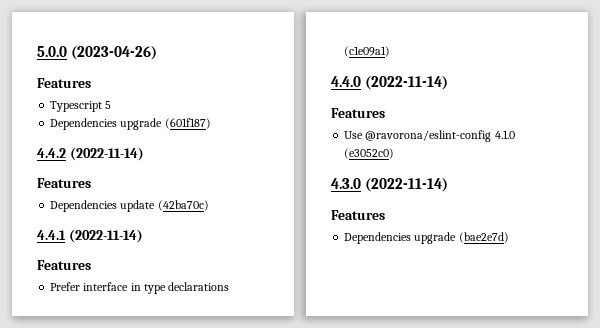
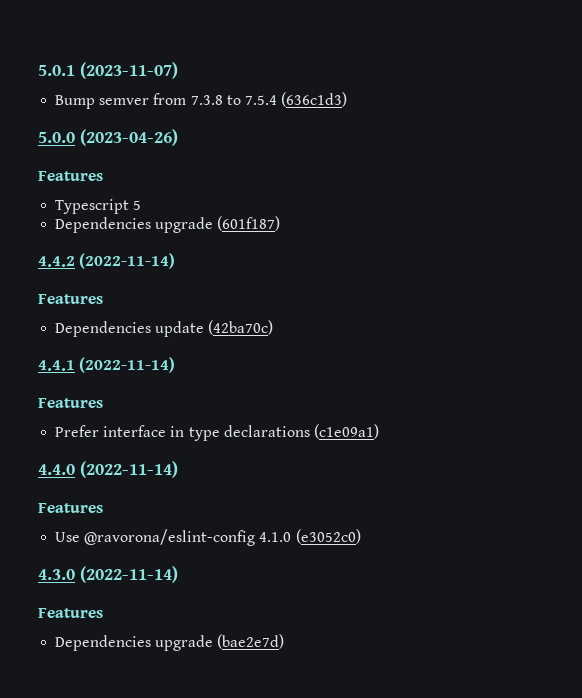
+ 5.0.1 (2023-11-07)
+ Bump semver from 7.3.8 to 7.5.4 (636c1d3)

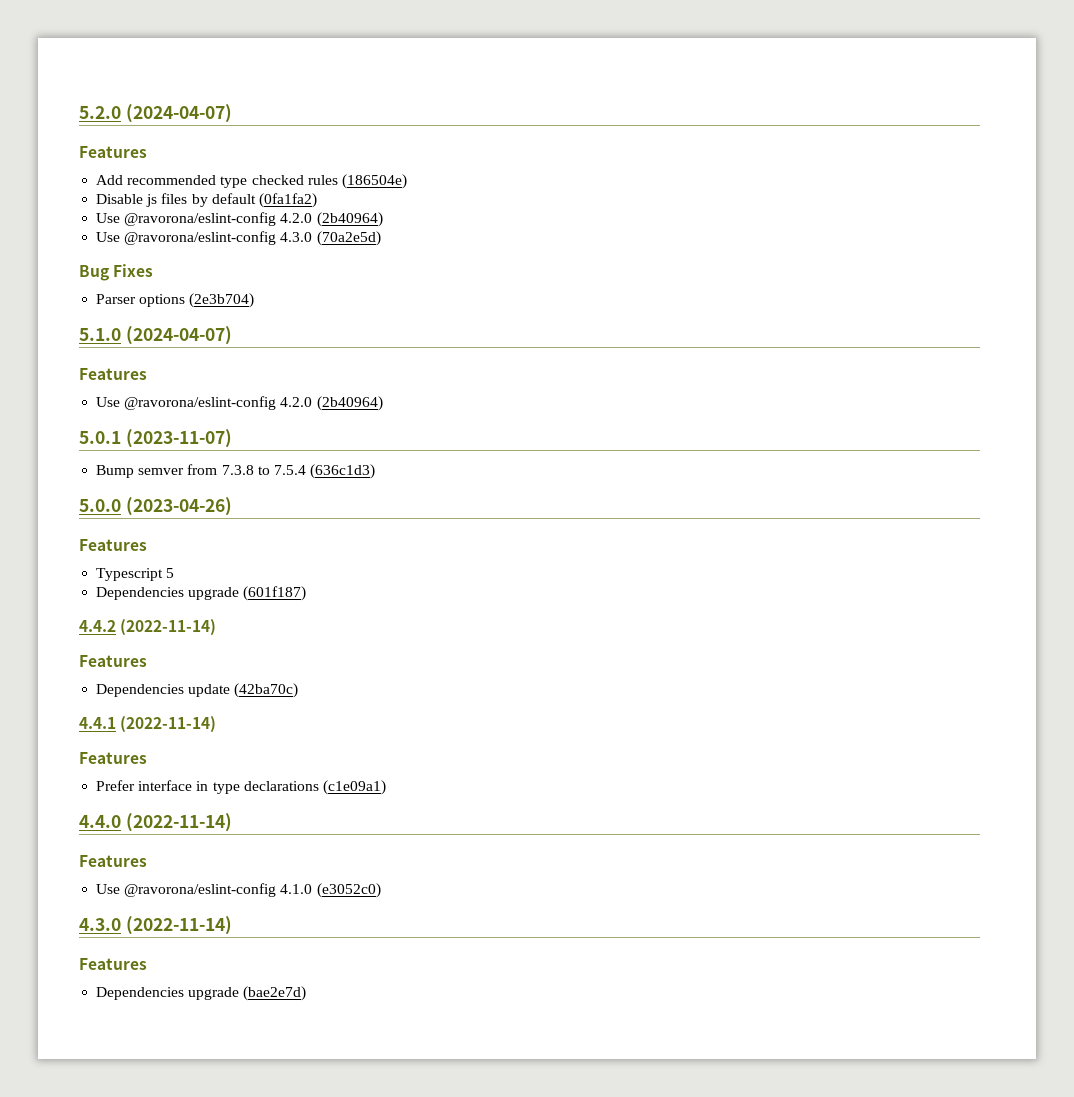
+ 5.2.0 (2024-04-07)
+ Features
+ Add recommended type checked rules (186504e)
+ Disable js files by default (0fa1fa2)
+ Use @ravorona/eslint-config 4.2.0 (2b40964)
+ Use @ravorona/eslint-config 4.3.0 (70a2e5d)
+ Bug Fixes
+ Parser options (2e3b704)
+ 5.1.0 (2024-04-07)
+ Features
+ Use @ravorona/eslint-config 4.2.0 (2b40964)

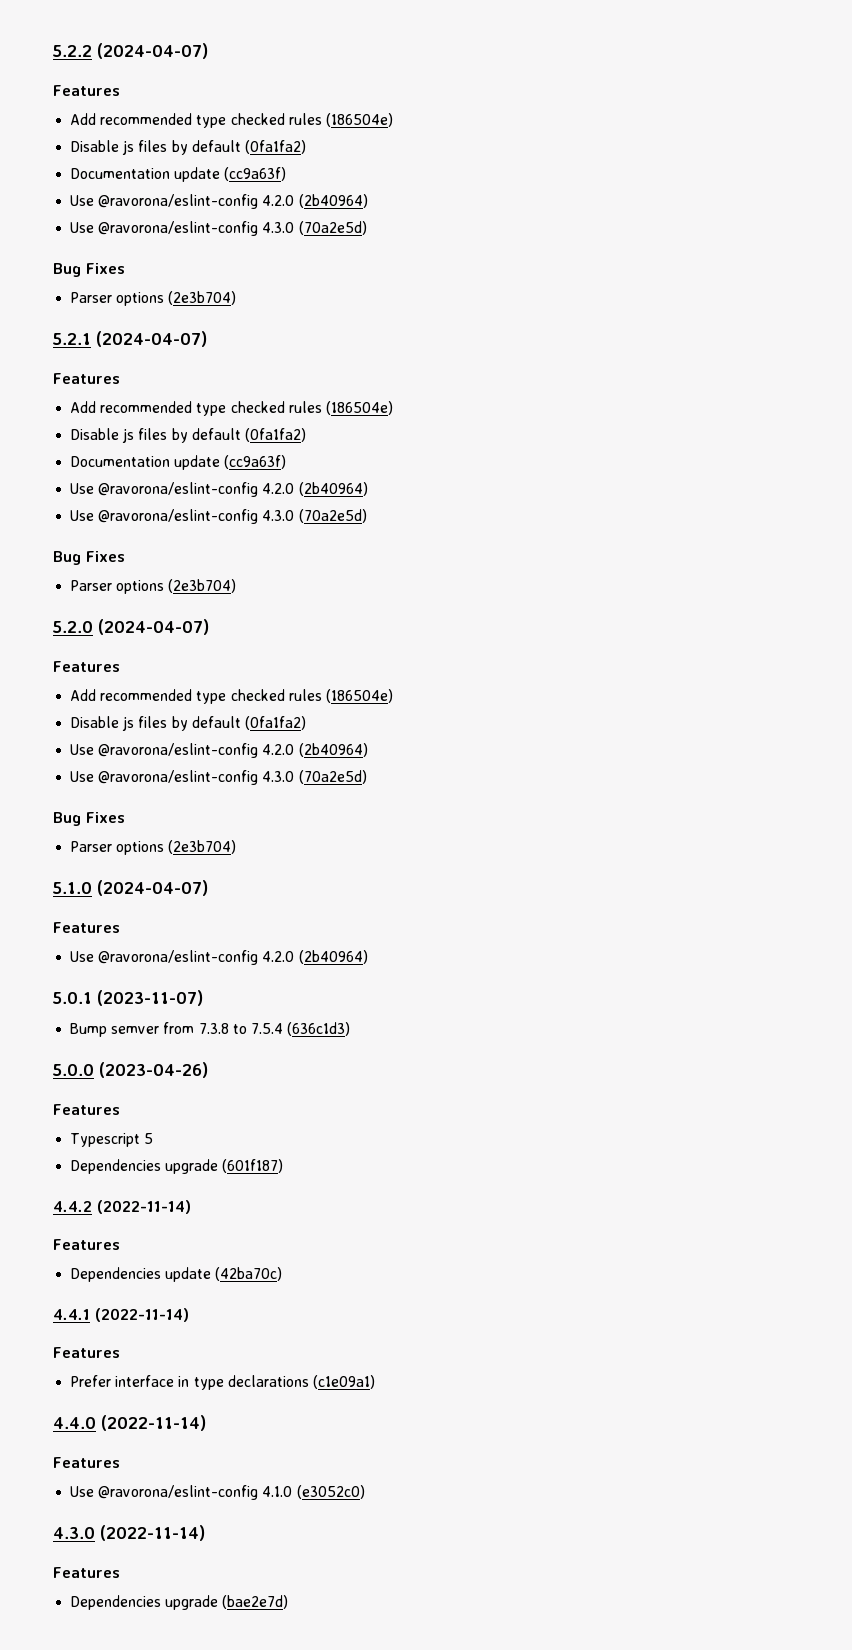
+ 5.2.2 (2024-04-07)
+ Features
+ Add recommended type checked rules (186504e)
+ Disable js files by default (0fa1fa2)
+ Documentation update (cc9a63f)
+ Use @ravorona/eslint-config 4.2.0 (2b40964)
+ Use @ravorona/eslint-config 4.3.0 (70a2e5d)
+ Bug Fixes
+ Parser options (2e3b704)
+ 5.2.1 (2024-04-07)
+ Features
+ Add recommended type checked rules (186504e)
+ Disable js files by default (0fa1fa2)
+ Documentation update (cc9a63f)
+ Use @ravorona/eslint-config 4.2.0 (2b40964)
+ Use @ravorona/eslint-config 4.3.0 (70a2e5d)
+ Bug Fixes
+ Parser options (2e3b704)

